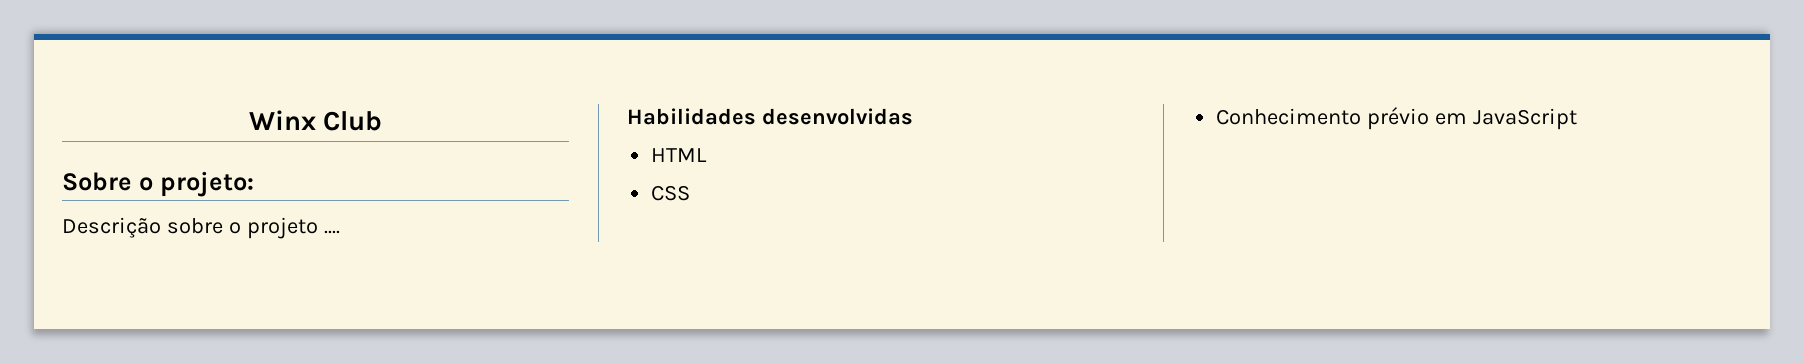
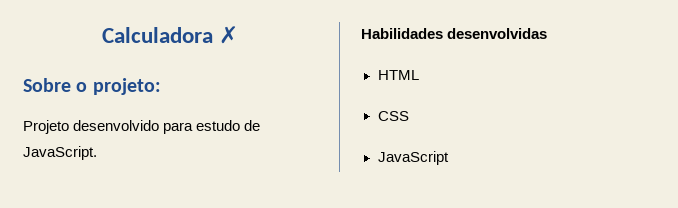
- Winx Club
+ Calculadora ✗
- Descrição sobre o projeto ....
+ Projeto desenvolvido para estudo de JavaScript.
- Conhecimento prévio em JavaScript
+ JavaScript

